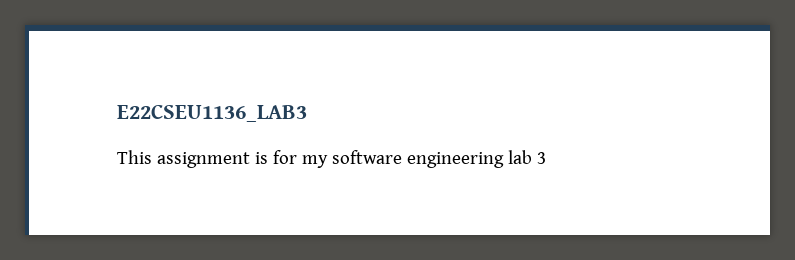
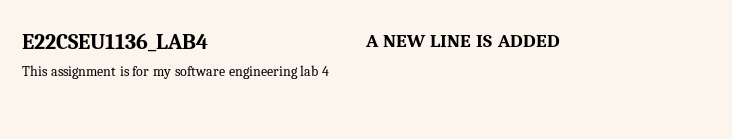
- E22CSEU1136_LAB3
+ E22CSEU1136_LAB4
- This assignment is for my software engineering lab 3
+ This assignment is for my software engineering lab 4
+ A NEW LINE IS ADDED

